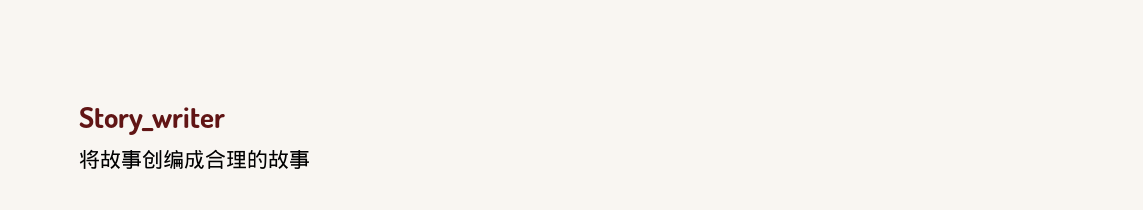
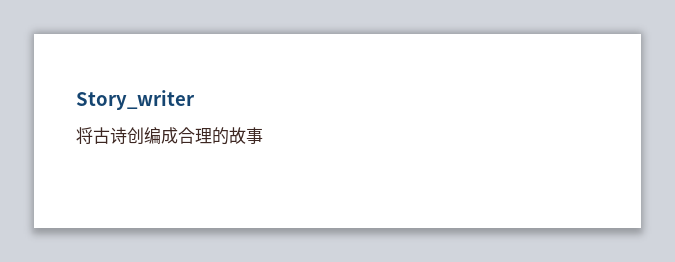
- 将故事创编成合理的故事
+ 将古诗创编成合理的故事

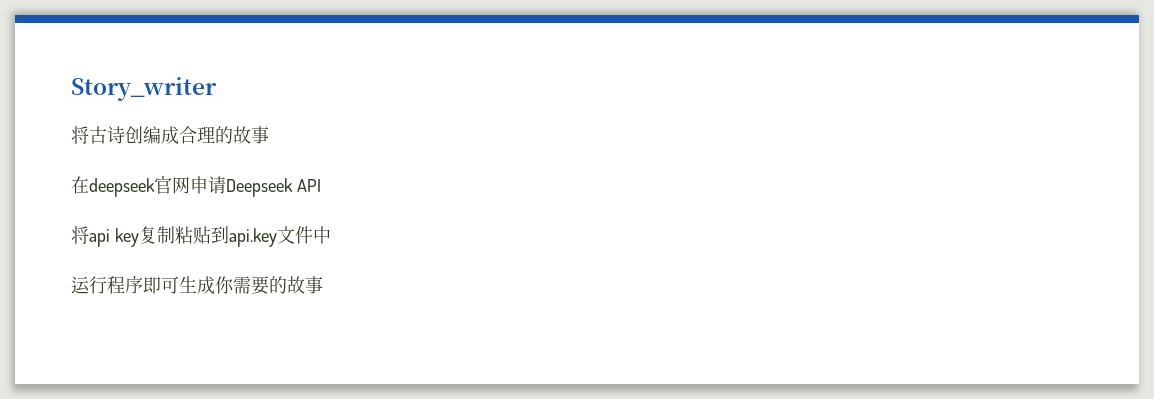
+ 在deepseek官网申请Deepseek API
+ 将api key复制粘贴到api.key文件中
+ 运行程序即可生成你需要的故事

